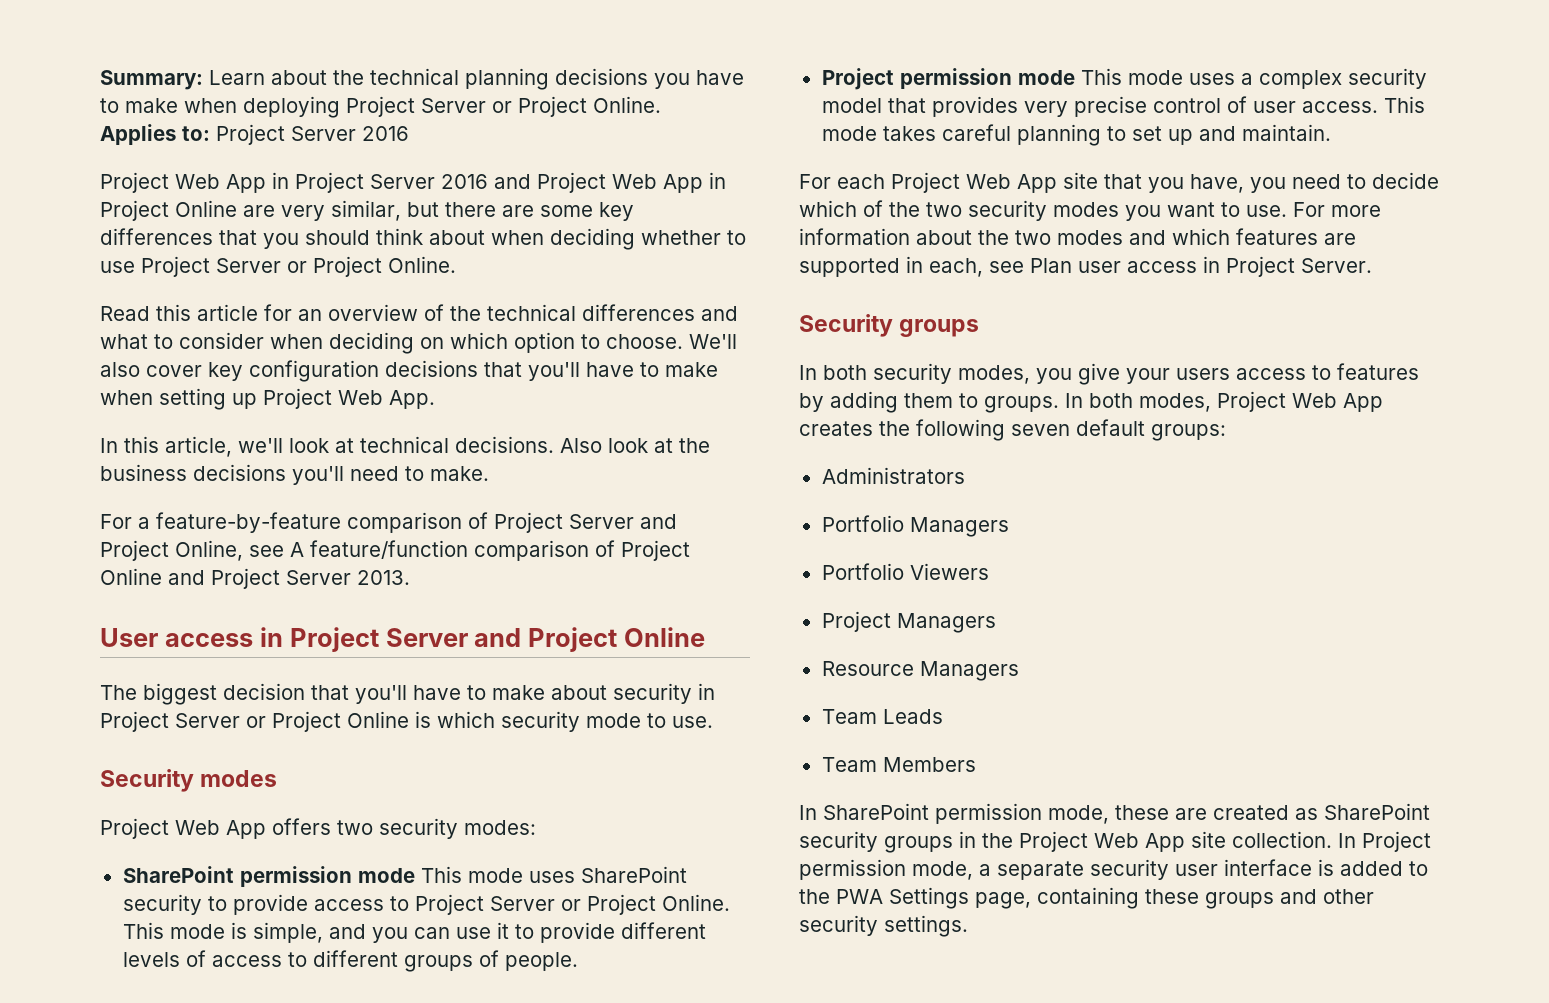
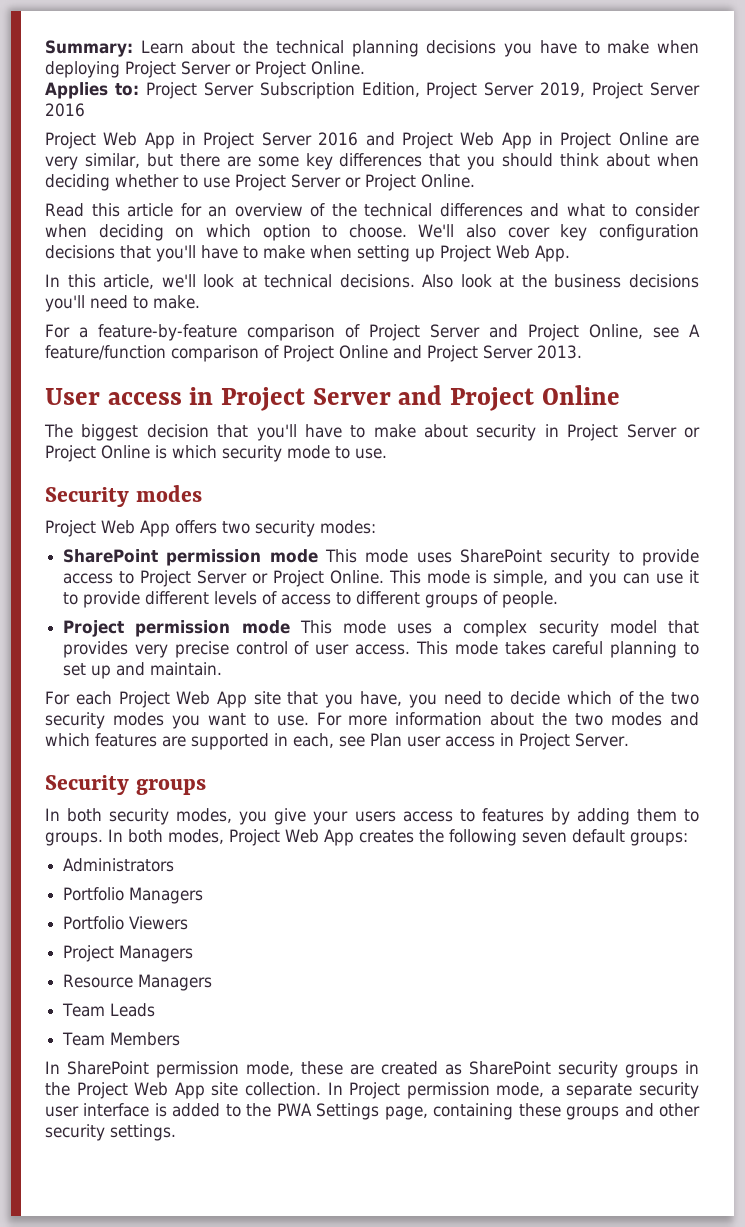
- Applies to: Project Server 2016
+ Applies to: Project Server Subscription Edition, Project Server 2019, Project Server 2016

